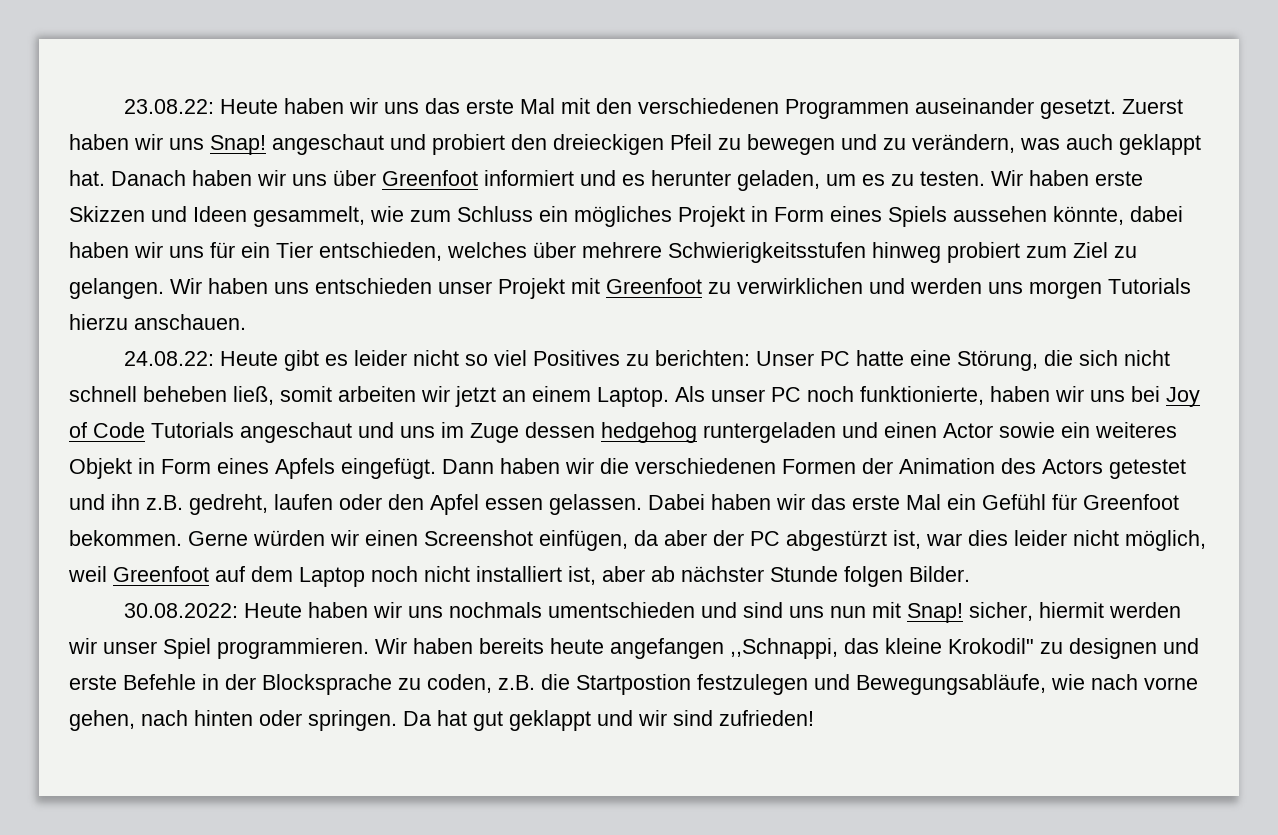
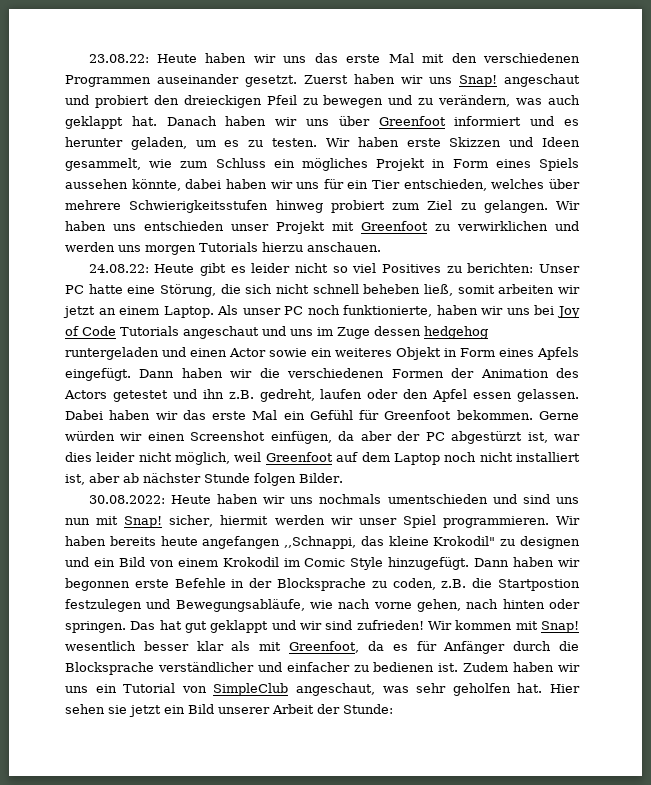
- Wir haben bereits heute angefangen ,,Schnappi, das kleine Krokodil" zu designen und erste Befehle in der Blocksprache zu coden, z.B. die Startpostion festzulegen und Bewegungsabläufe, wie nach vorne gehen, nach hinten oder springen.
+ Wir haben bereits heute angefangen ,,Schnappi, das kleine Krokodil" zu designen und ein Bild von einem Krokodil im Comic Style hinzugefügt. Dann haben wir begonnen erste Befehle in der Blocksprache zu coden, z.B. die Startpostion festzulegen und Bewegungsabläufe, wie nach vorne gehen, nach hinten oder springen.
- Da hat gut geklappt und wir sind zufrieden!
+ Das hat gut geklappt und wir sind zufrieden!
+ Wir kommen mit Snap! wesentlich besser klar als mit Greenfoot, da es für Anfänger durch die Blocksprache verständlicher und einfacher zu bedienen ist. Zudem haben wir uns ein Tutorial von SimpleClub angeschaut, was sehr geholfen hat. Hier sehen sie jetzt ein Bild unserer Arbeit der Stunde:

